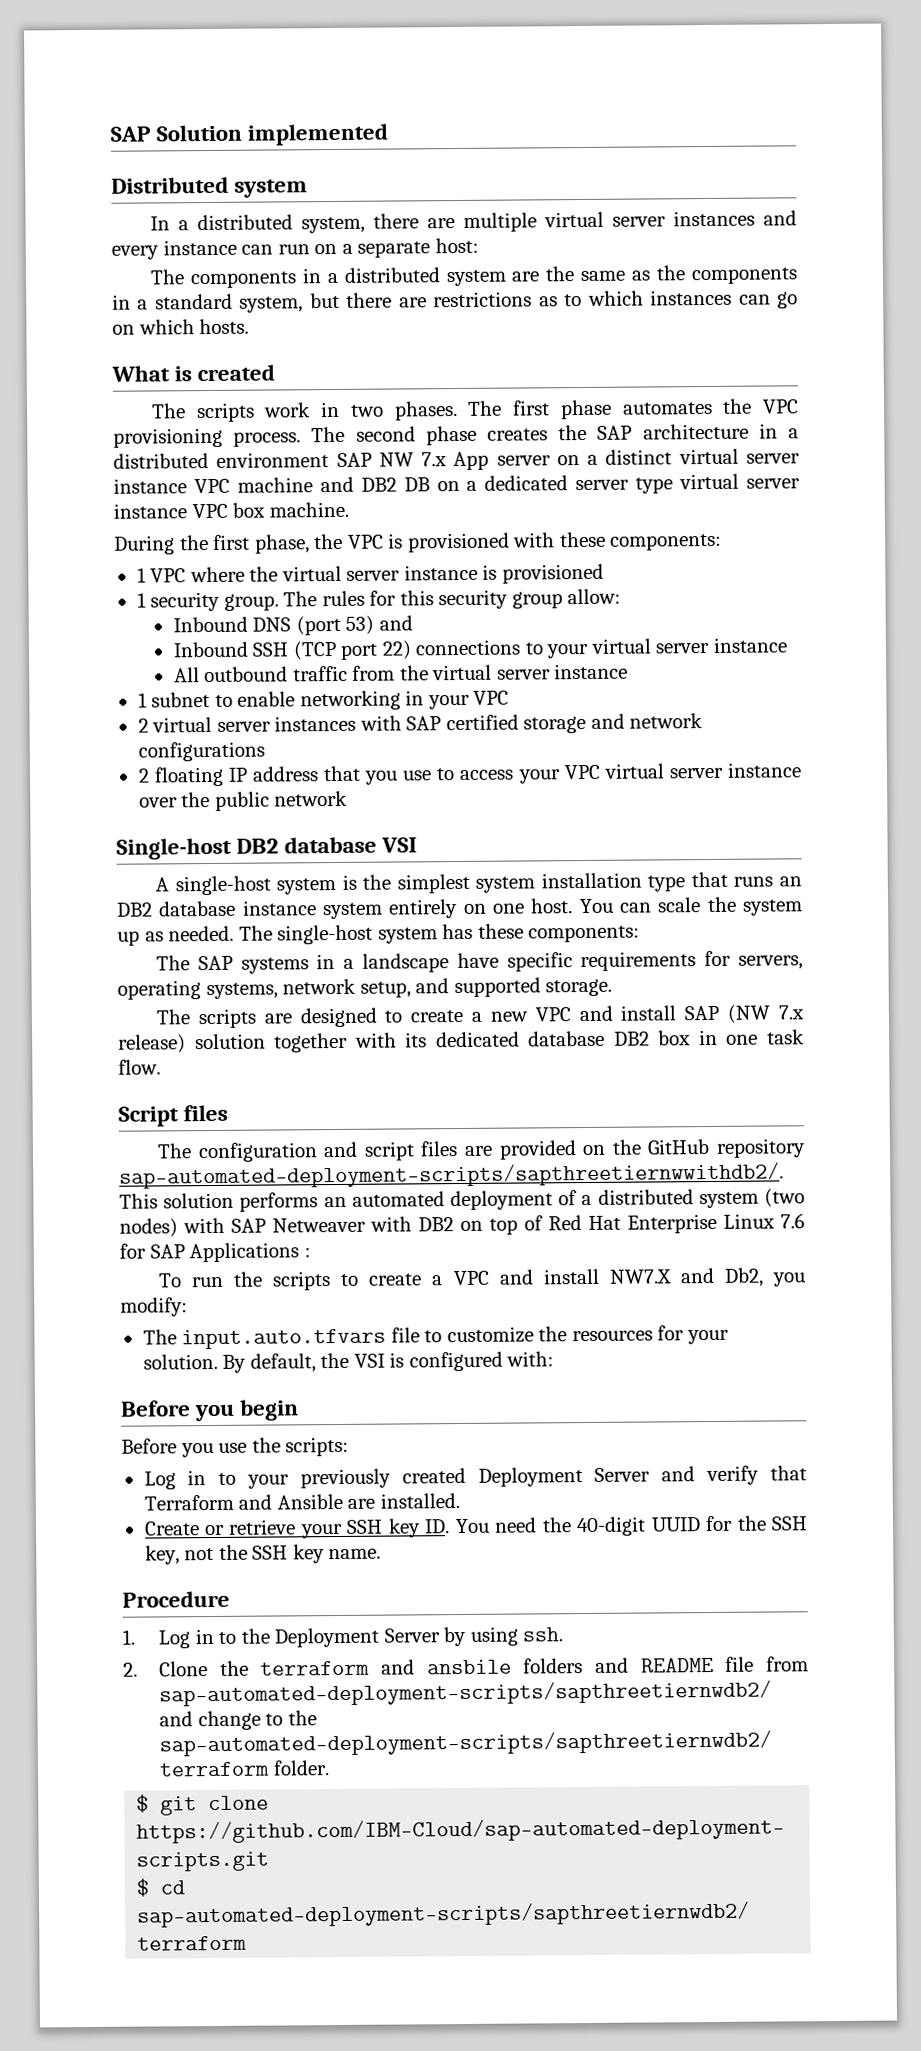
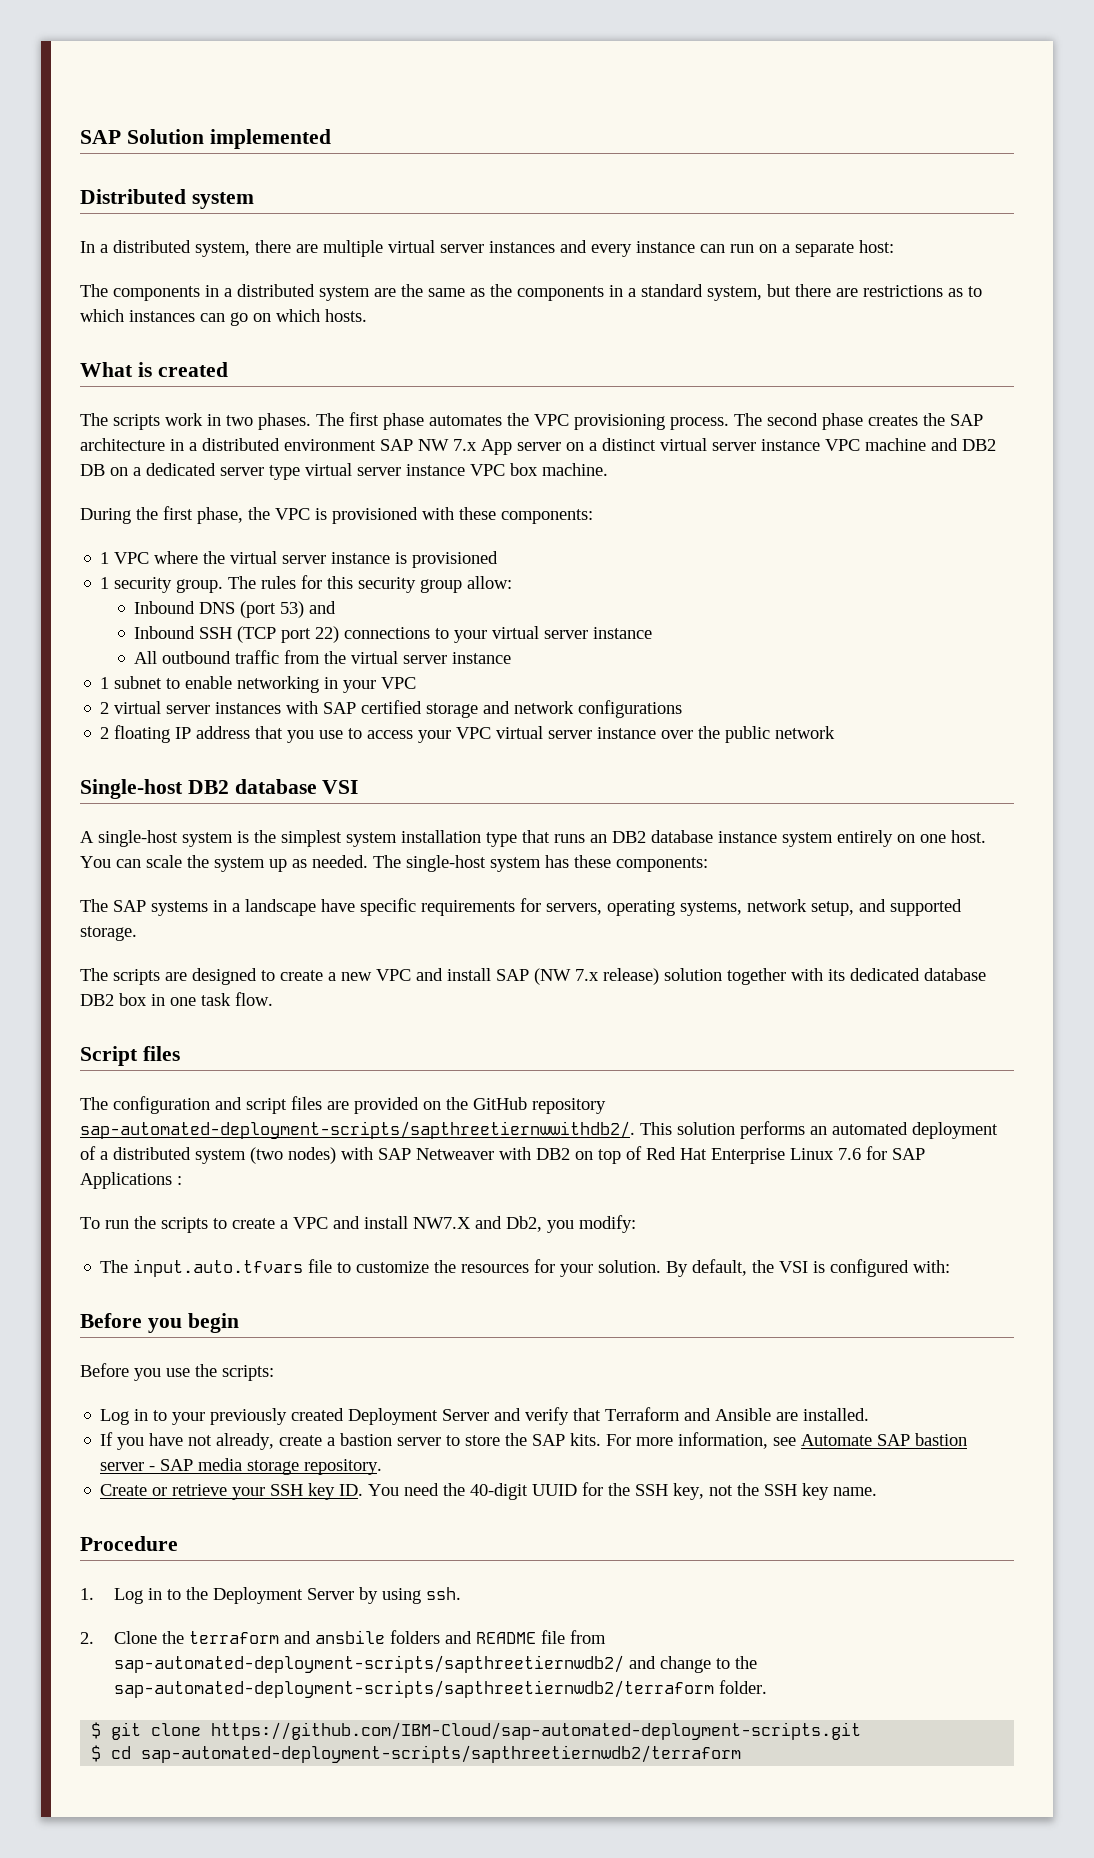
+ If you have not already, create a bastion server to store the SAP kits. For more information, see Automate SAP bastion server - SAP media storage repository.

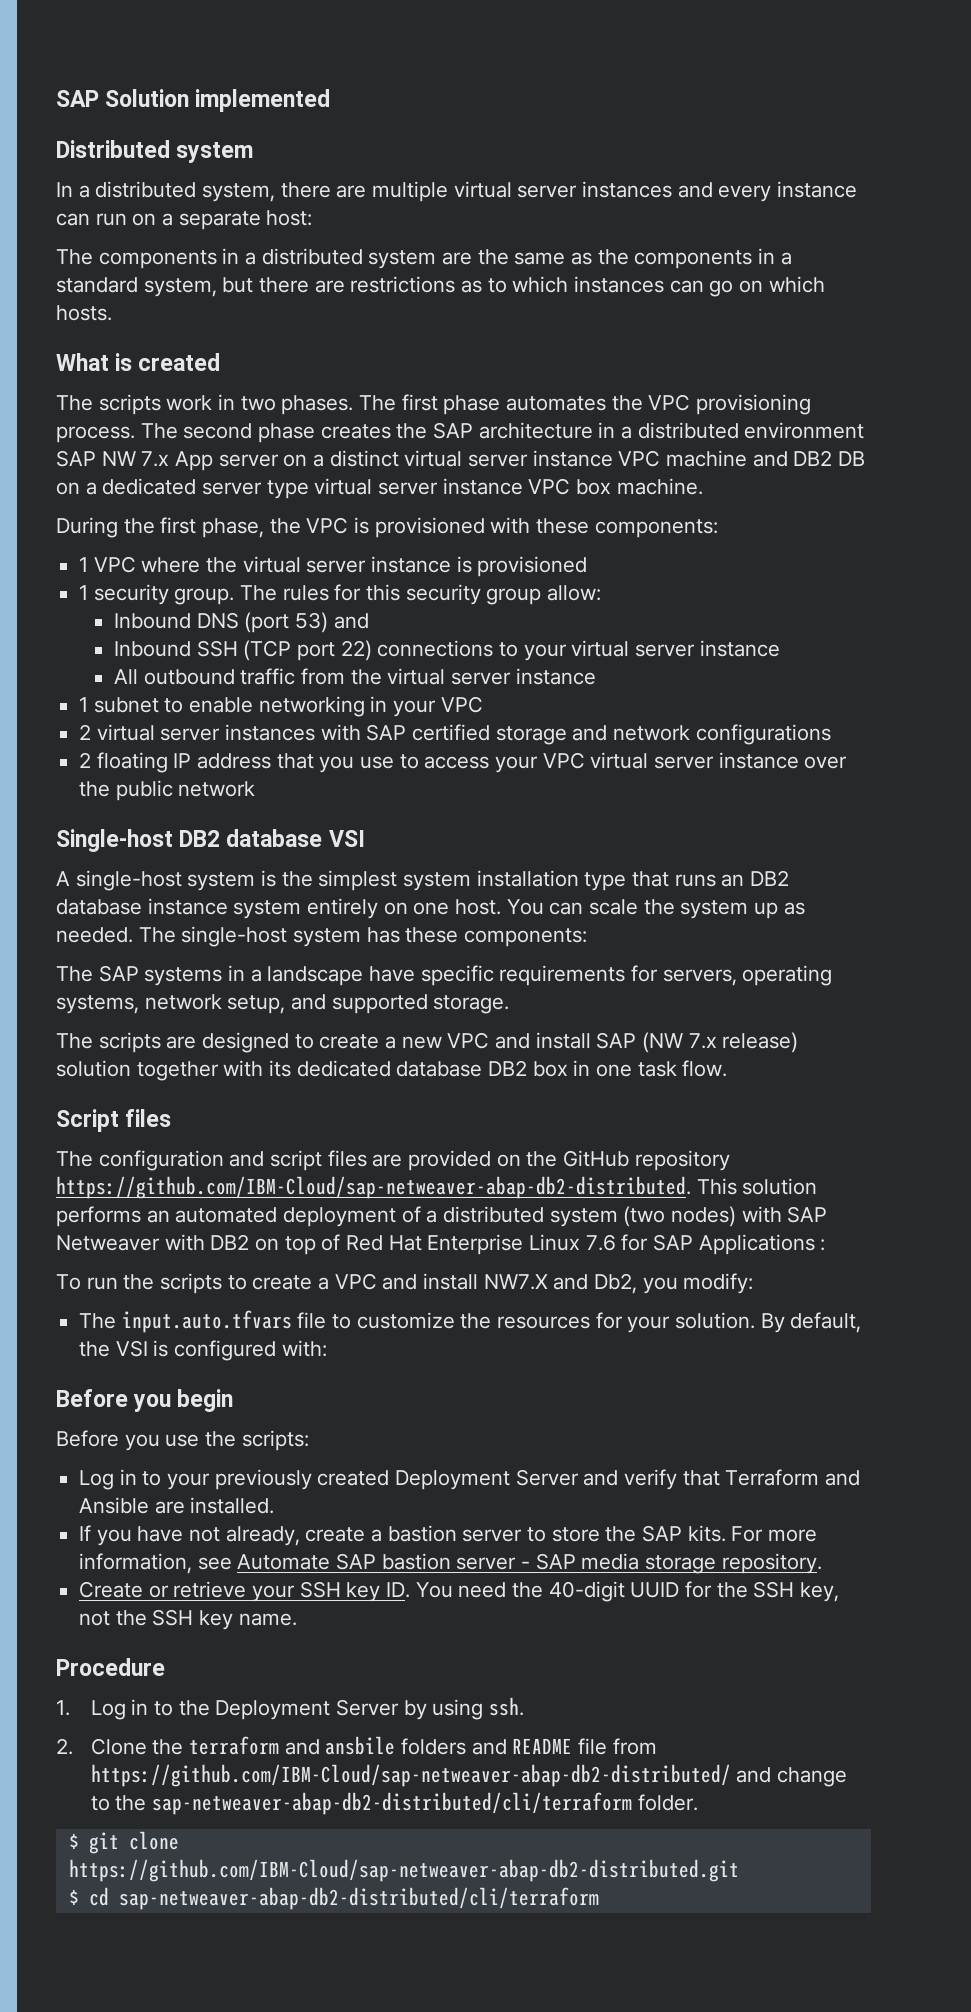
- The configuration and script files are provided on the GitHub repository sap-automated-deployment-scripts/sapthreetiernwwithdb2/. This solution performs an automated deployment of a distributed system (two nodes) with SAP Netweaver with DB2 on top of Red Hat Enterprise Linux 7.6 for SAP Applications :
+ The configuration and script files are provided on the GitHub repository https://github.com/IBM-Cloud/sap-netweaver-abap-db2-distributed. This solution performs an automated deployment of a distributed system (two nodes) with SAP Netweaver with DB2 on top of Red Hat Enterprise Linux 7.6 for SAP Applications :
- 2. Clone the terraform and ansbile folders and README file from sap-automated-deployment-scripts/sapthreetiernwdb2/ and change to the sap-automated-deployment-scripts/sapthreetiernwdb2/terraform folder.
+ 2. Clone the terraform and ansbile folders and README file from https://github.com/IBM-Cloud/sap-netweaver-abap-db2-distributed/ and change to the sap-netweaver-abap-db2-distributed/cli/terraform folder.
- $ git clone https://github.com/IBM-Cloud/sap-automated-deployment-scripts.git
+ $ git clone https://github.com/IBM-Cloud/sap-netweaver-abap-db2-distributed.git
- $ cd sap-automated-deployment-scripts/sapthreetiernwdb2/terraform
+ $ cd sap-netweaver-abap-db2-distributed/cli/terraform

